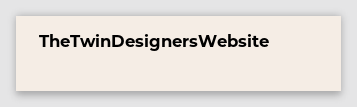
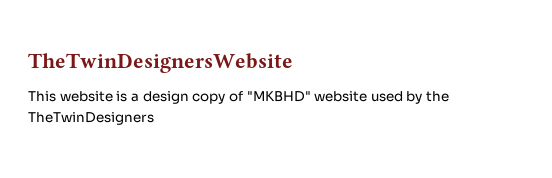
+ This website is a design copy of "MKBHD" website used by the TheTwinDesigners

